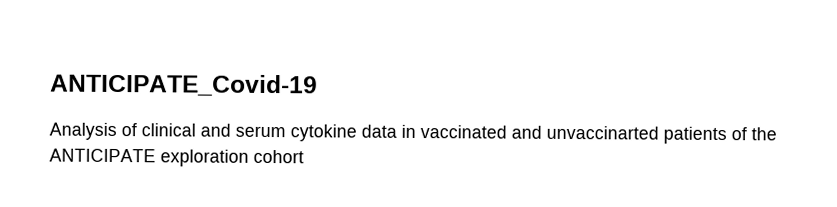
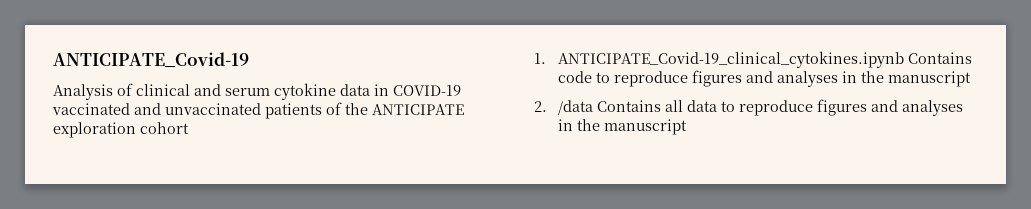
- Analysis of clinical and serum cytokine data in vaccinated and unvaccinarted patients of the ANTICIPATE exploration cohort
+ Analysis of clinical and serum cytokine data in COVID-19 vaccinated and unvaccinated patients of the ANTICIPATE exploration cohort
+ 1. ANTICIPATE_Covid-19_clinical_cytokines.ipynb Contains code to reproduce figures and analyses in the manuscript
+ 2. /data Contains all data to reproduce figures and analyses in the manuscript

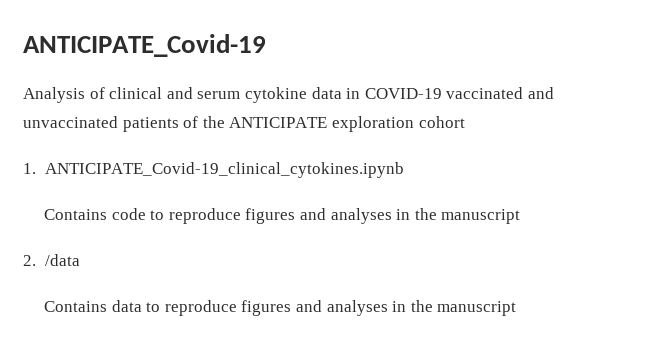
- 1. ANTICIPATE_Covid-19_clinical_cytokines.ipynb Contains code to reproduce figures and analyses in the manuscript
+ 1. ANTICIPATE_Covid-19_clinical_cytokines.ipynb
+ Contains code to reproduce figures and analyses in the manuscript
- 2. /data Contains all data to reproduce figures and analyses in the manuscript
+ 2. /data
+ Contains data to reproduce figures and analyses in the manuscript

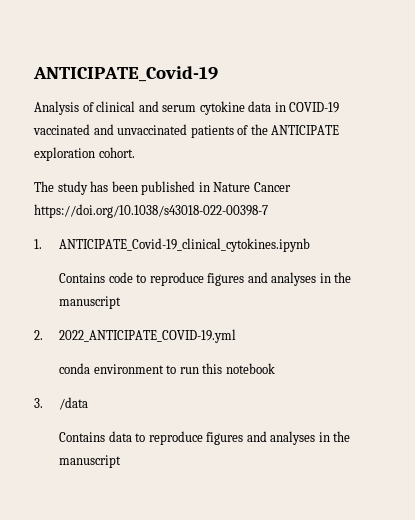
- Analysis of clinical and serum cytokine data in COVID-19 vaccinated and unvaccinated patients of the ANTICIPATE exploration cohort
+ Analysis of clinical and serum cytokine data in COVID-19 vaccinated and unvaccinated patients of the ANTICIPATE exploration cohort.
+ The study has been published in Nature Cancer https://doi.org/10.1038/s43018-022-00398-7
- 2. /data
+ 2. 2022_ANTICIPATE_COVID-19.yml
+ conda environment to run this notebook
+ 3. /data

